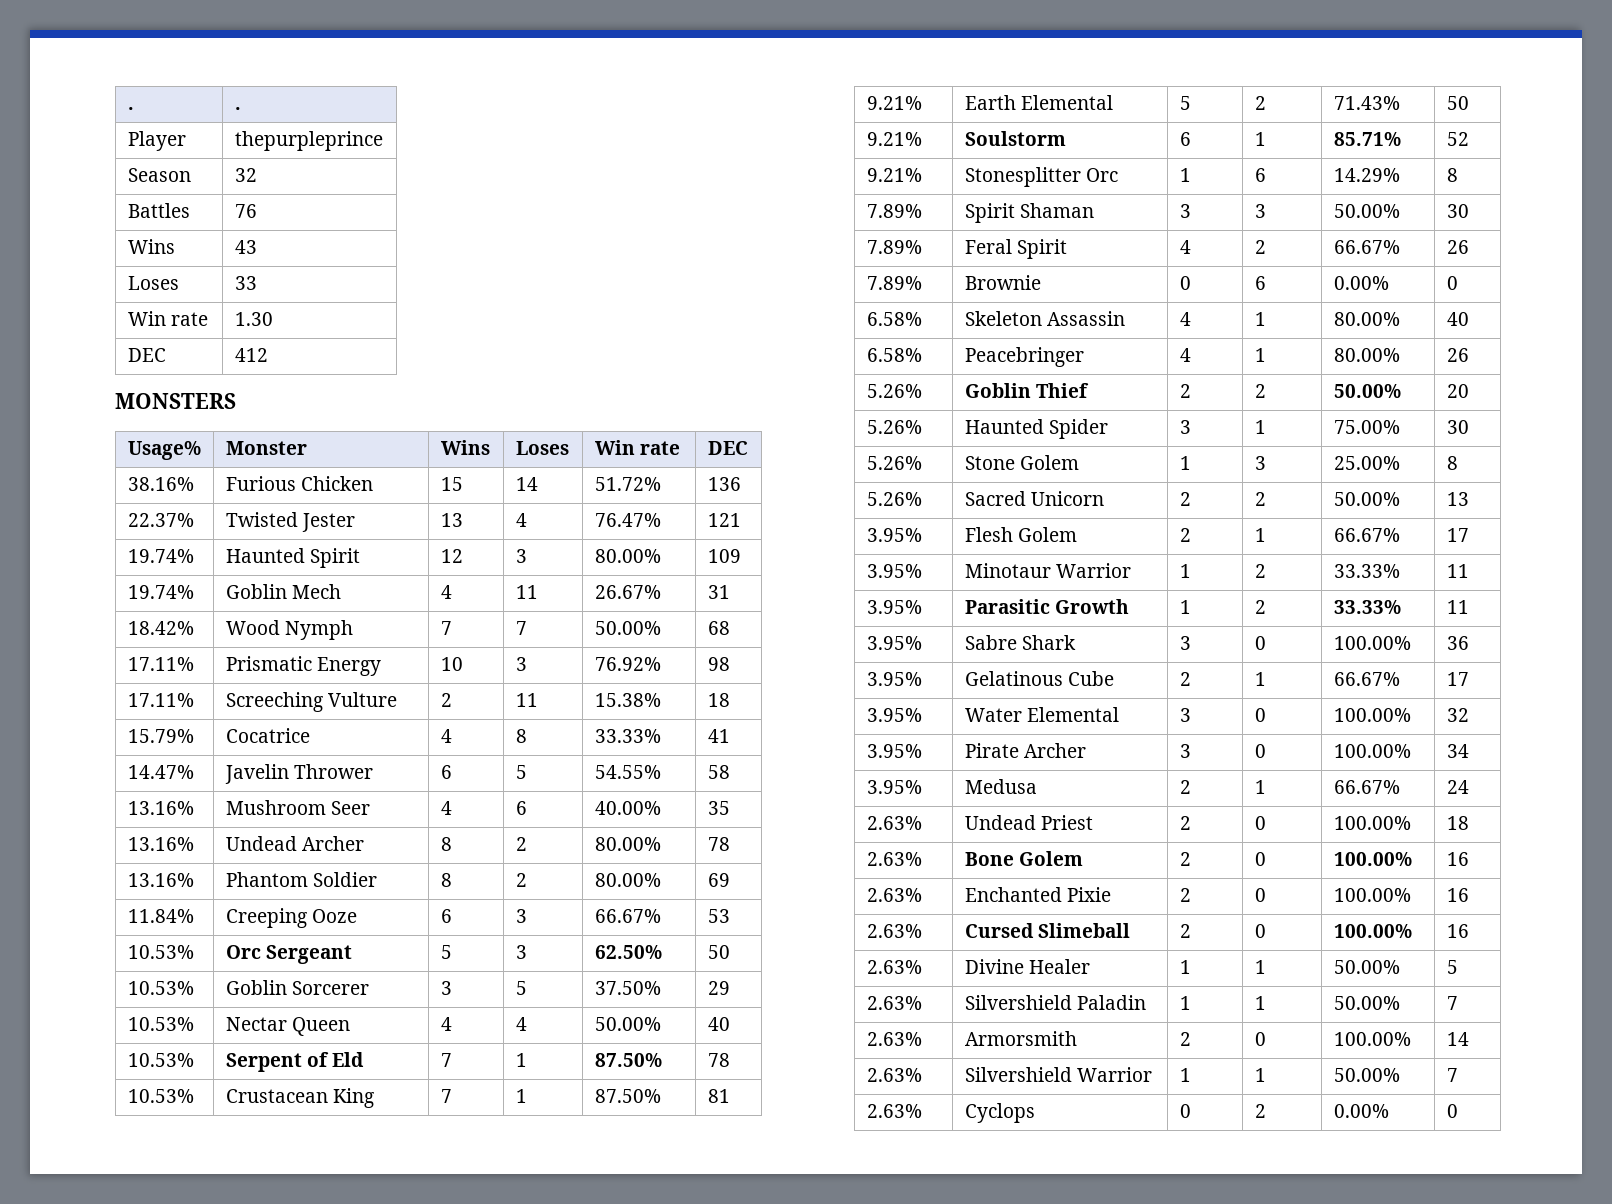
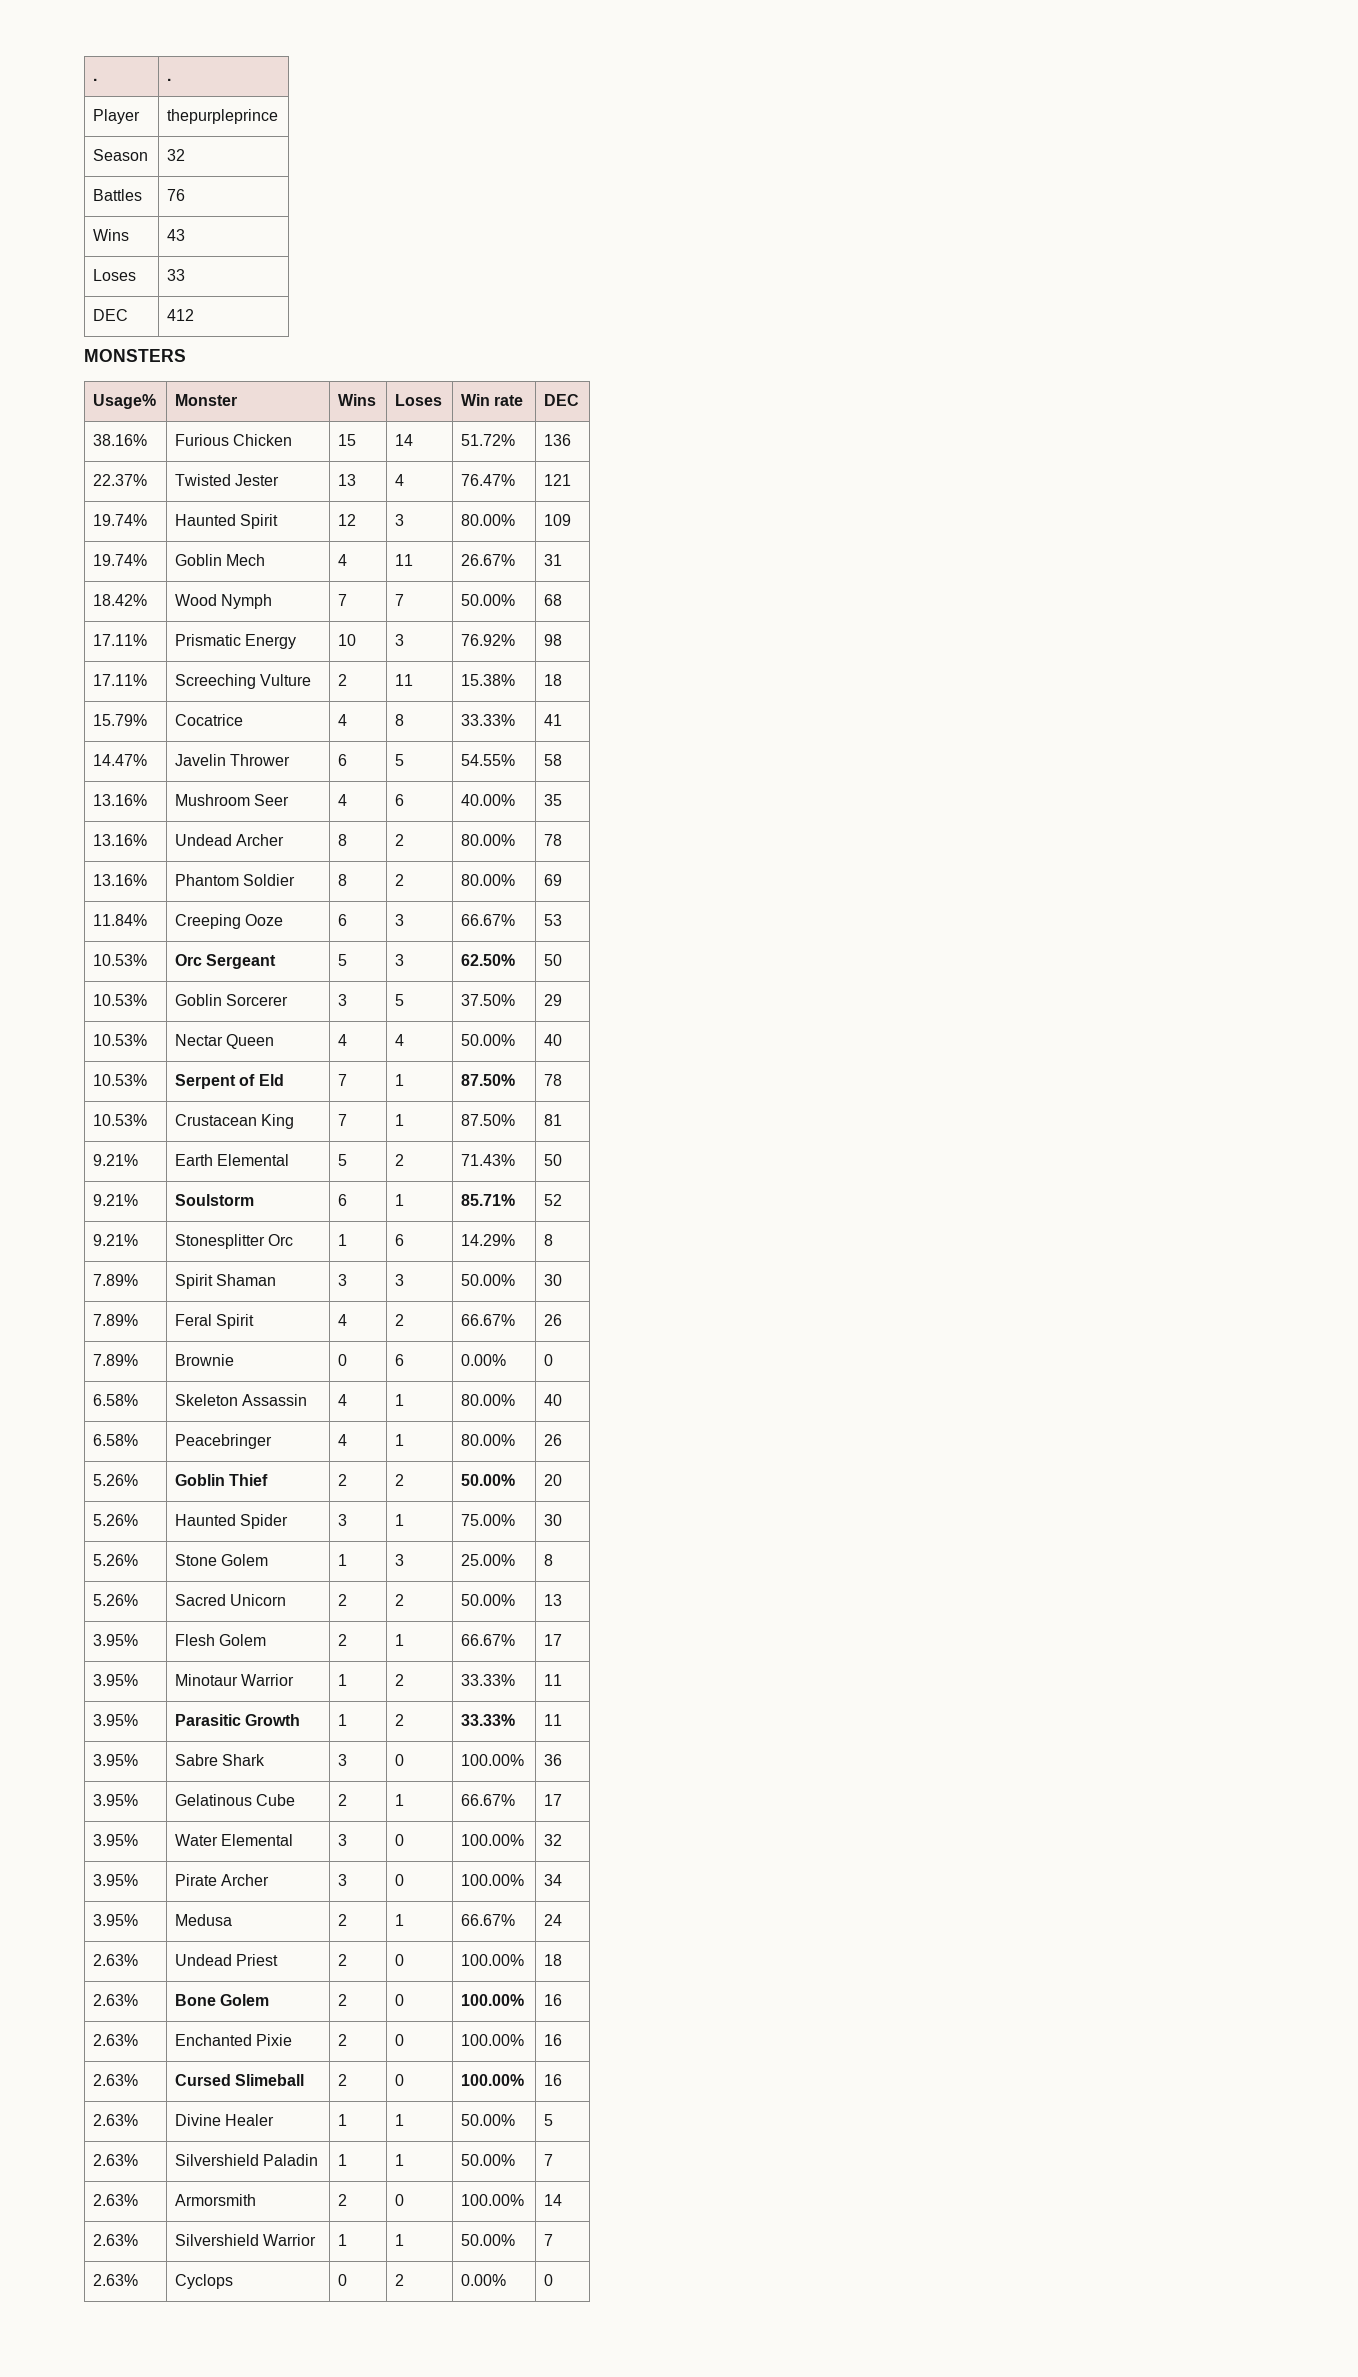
- Win rate | 1.30

